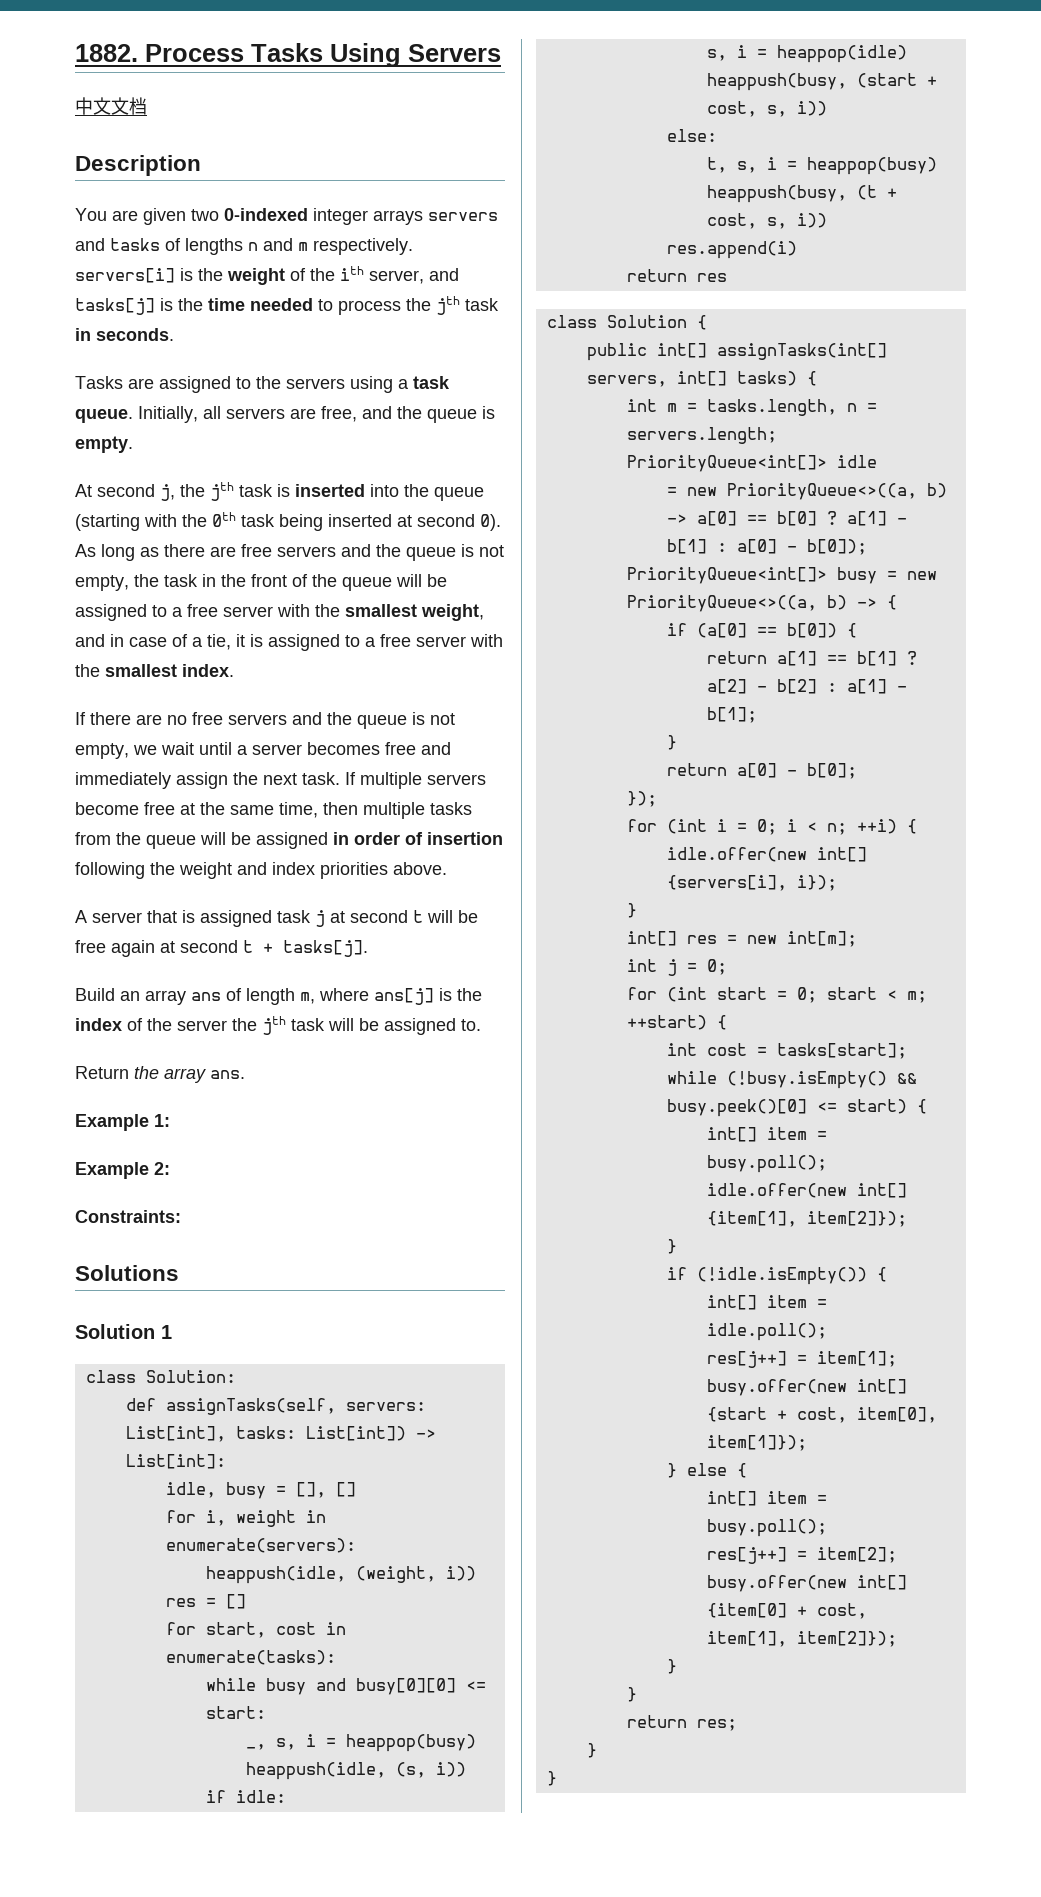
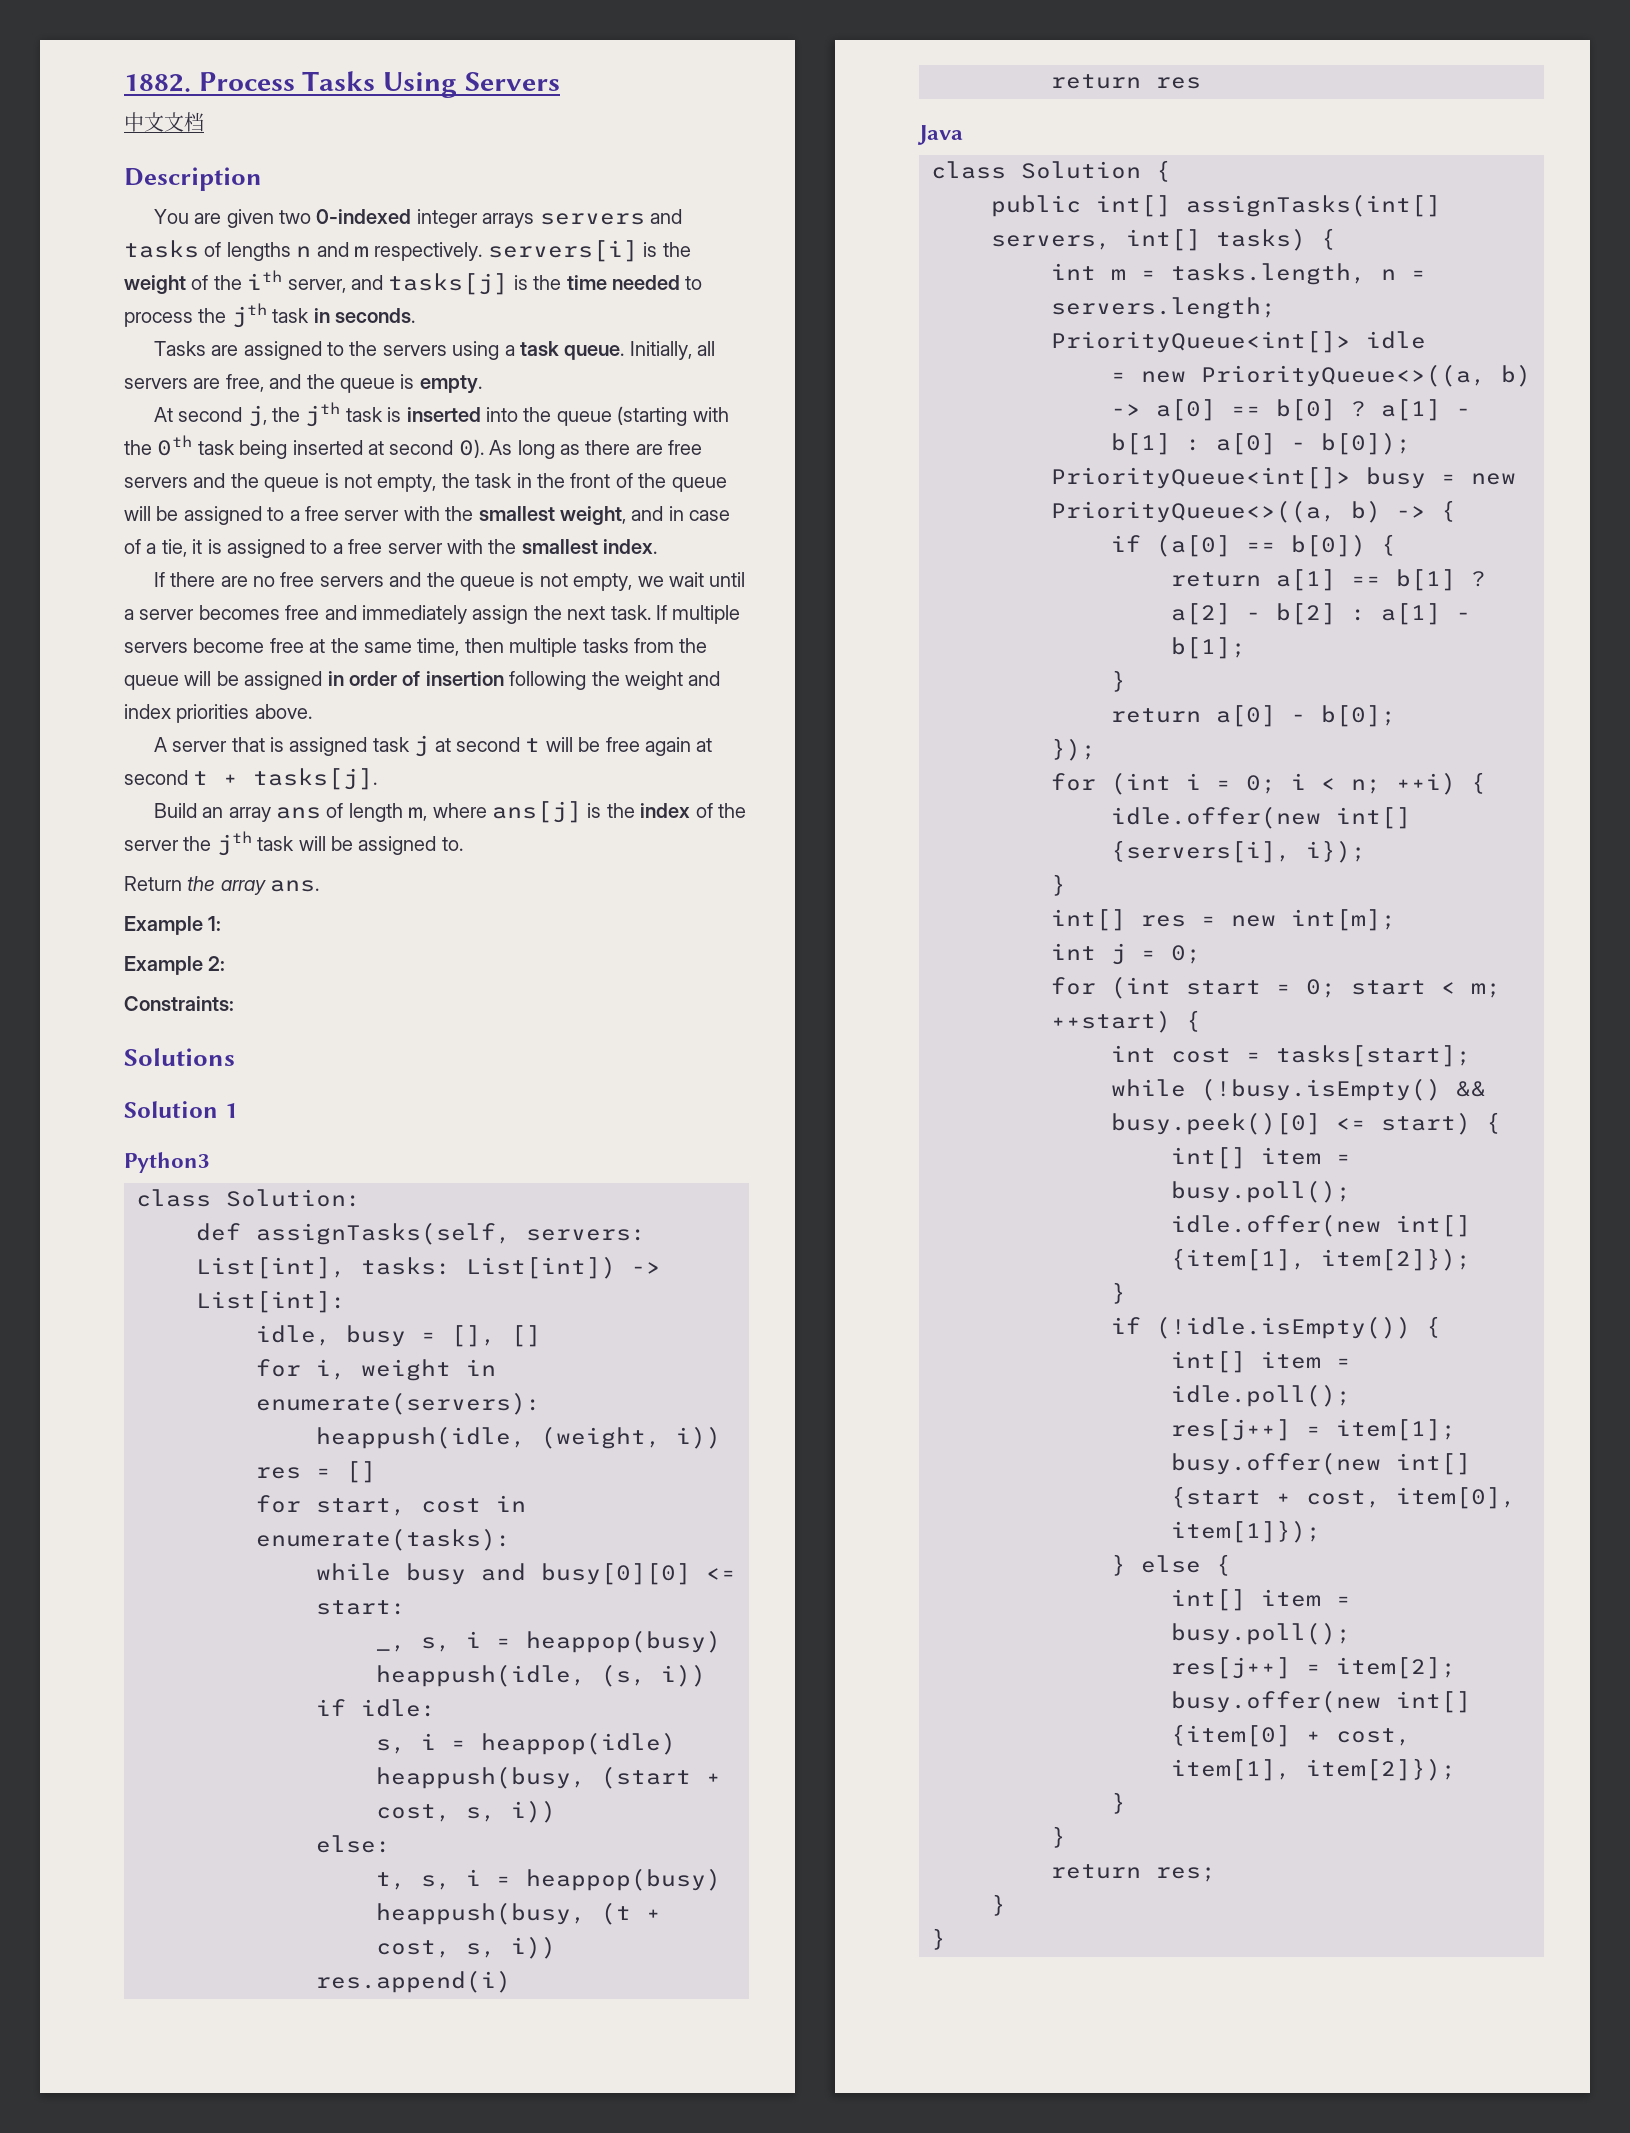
+ Python3
+ Java

